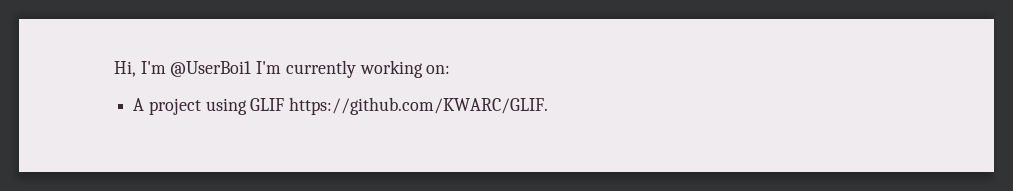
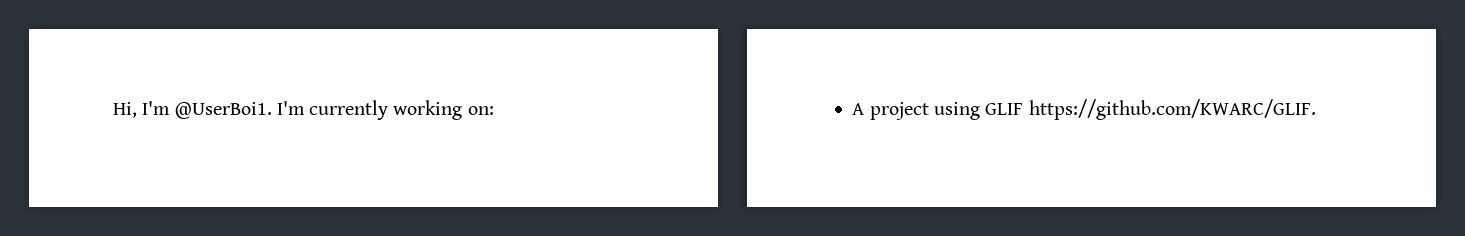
- Hi, I'm @UserBoi1 I'm currently working on:
+ Hi, I'm @UserBoi1. I'm currently working on:

